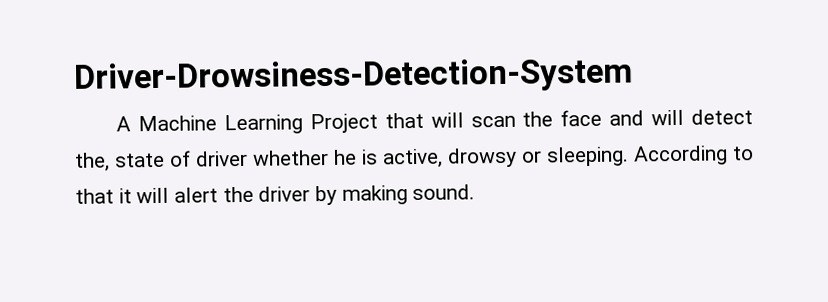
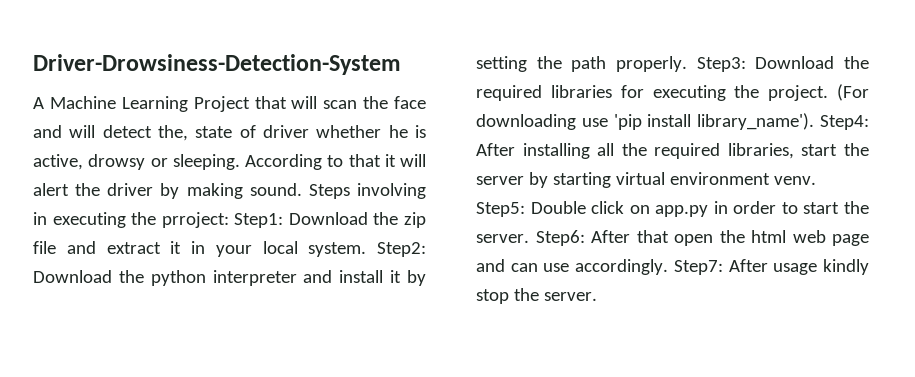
+ Steps involving in executing the prroject: Step1: Download the zip file and extract it in your local system. Step2: Download the python interpreter and install it by setting the path properly. Step3: Download the required libraries for executing the project. (For downloading use 'pip install library_name'). Step4: After installing all the required libraries, start the server by starting virtual environment venv. Step5: Double click on app.py in order to start the server. Step6: After that open the html web page and can use accordingly. Step7: After usage kindly stop the server.

